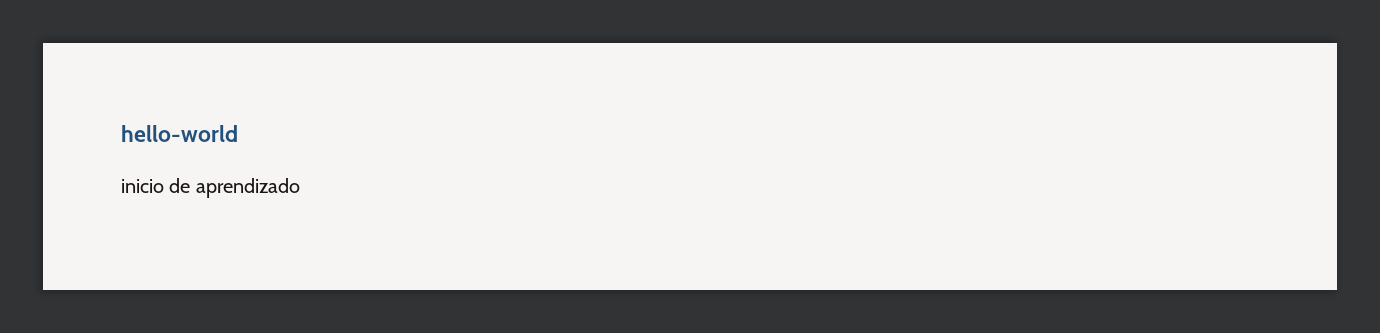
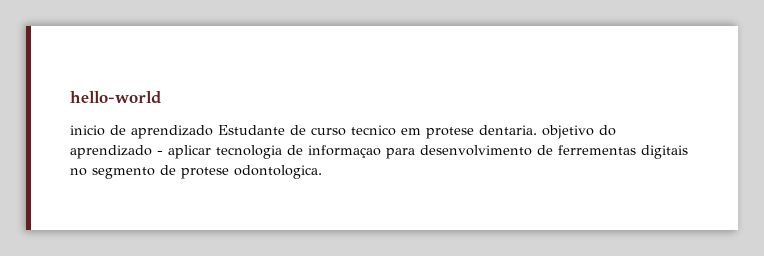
- inicio de aprendizado
+ inicio de aprendizado Estudante de curso tecnico em protese dentaria. objetivo do aprendizado - aplicar tecnologia de informaçao para desenvolvimento de ferrementas digitais no segmento de protese odontologica.

